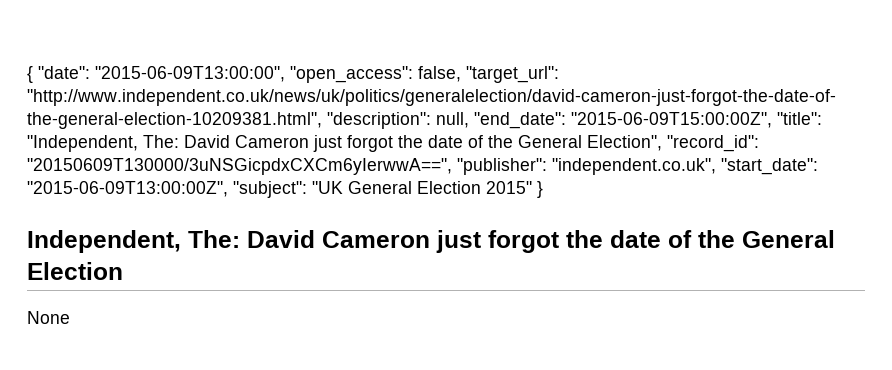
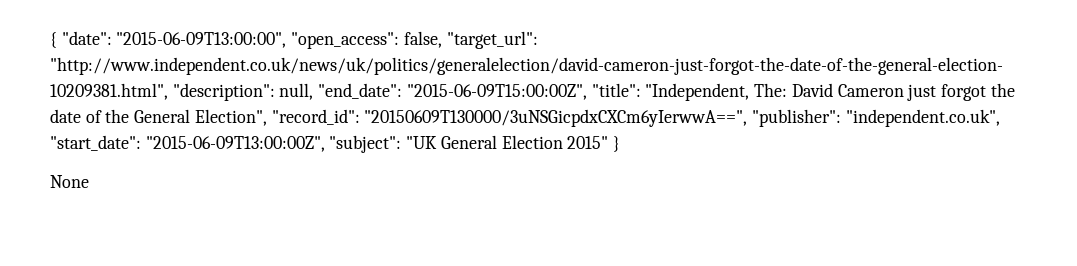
- Independent, The: David Cameron just forgot the date of the General Election

